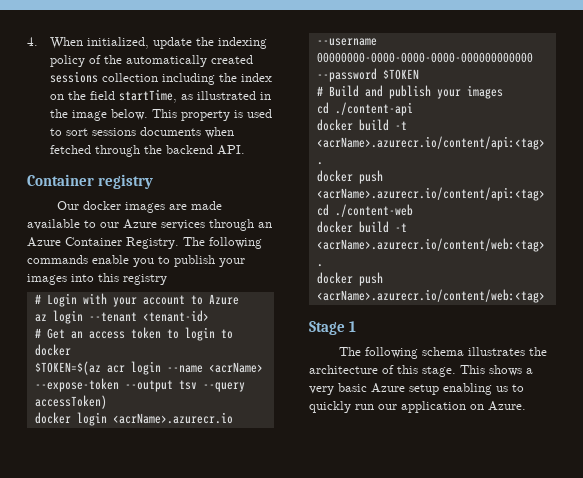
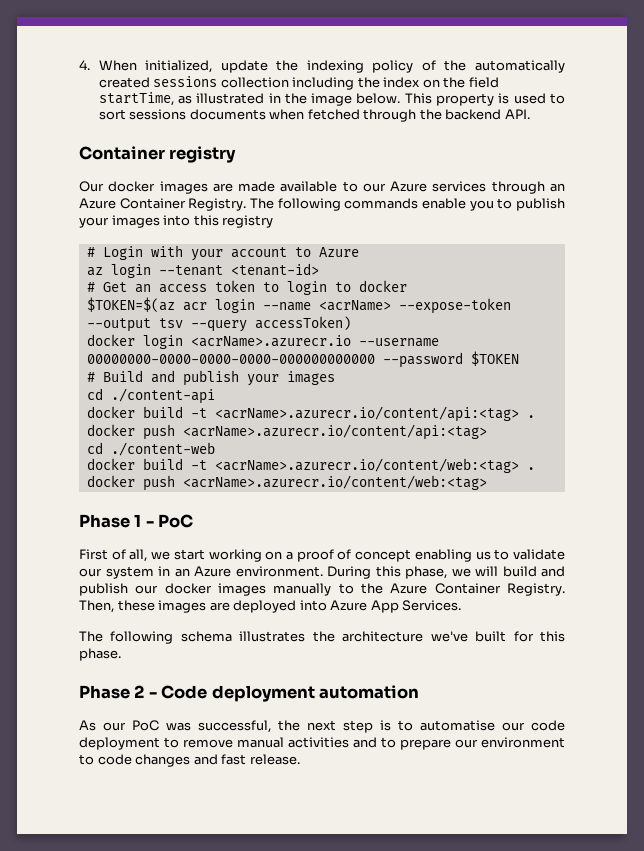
- Stage 1
+ Phase 1 - PoC
+ First of all, we start working on a proof of concept enabling us to validate our system in an Azure environment. During this phase, we will build and publish our docker images manually to the Azure Container Registry. Then, these images are deployed into Azure App Services.
- The following schema illustrates the architecture of this stage. This shows a very basic Azure setup enabling us to quickly run our application on Azure.
+ The following schema illustrates the architecture we've built for this phase.
+ Phase 2 - Code deployment automation
+ As our PoC was successful, the next step is to automatise our code deployment to remove manual activities and to prepare our environment to code changes and fast release.

